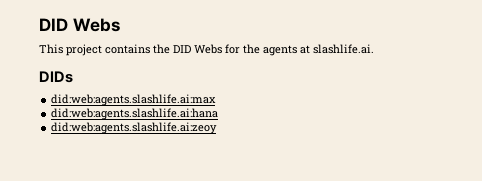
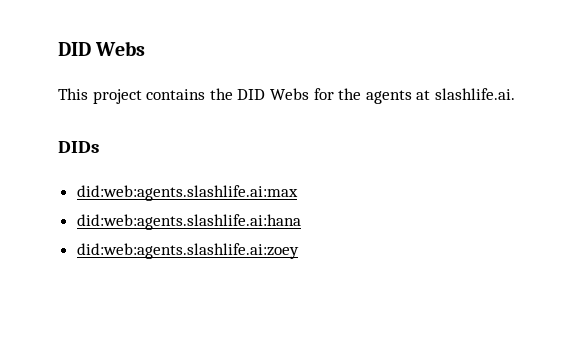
- did:web:agents.slashlife.ai:zeoy
+ did:web:agents.slashlife.ai:zoey

